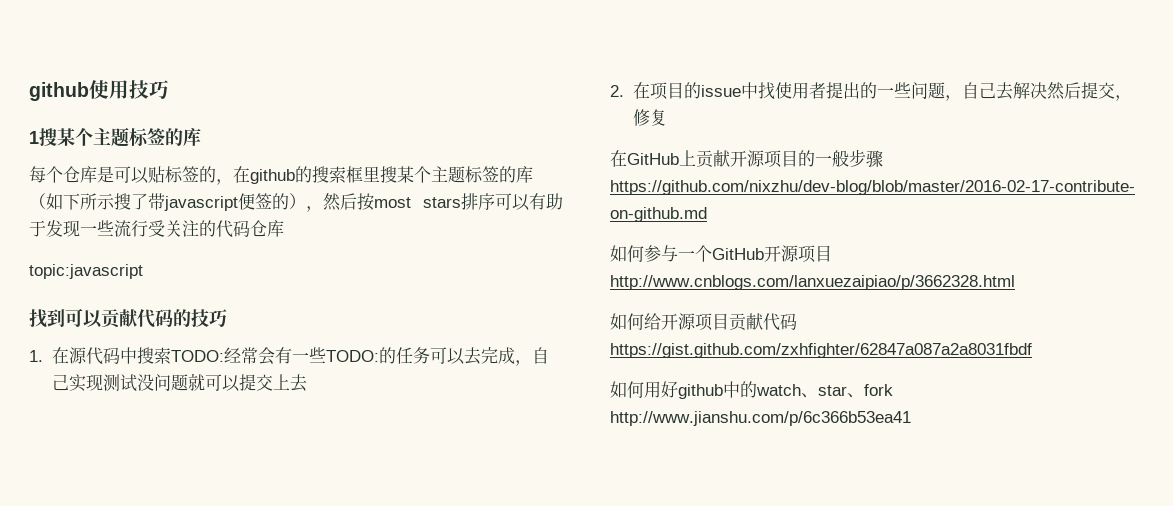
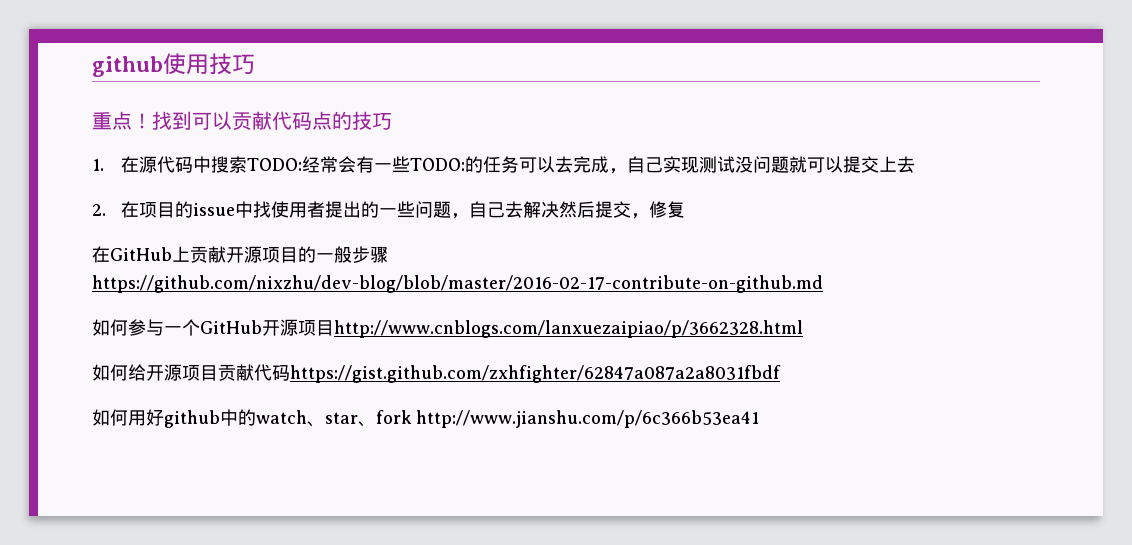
- 1搜某个主题标签的库
- 每个仓库是可以贴标签的，在github的搜索框里搜某个主题标签的库（如下所示搜了带javascript便签的），然后按most stars排序可以有助于发现一些流行受关注的代码仓库
- topic:javascript
- 找到可以贡献代码的技巧
+ 重点！找到可以贡献代码点的技巧

